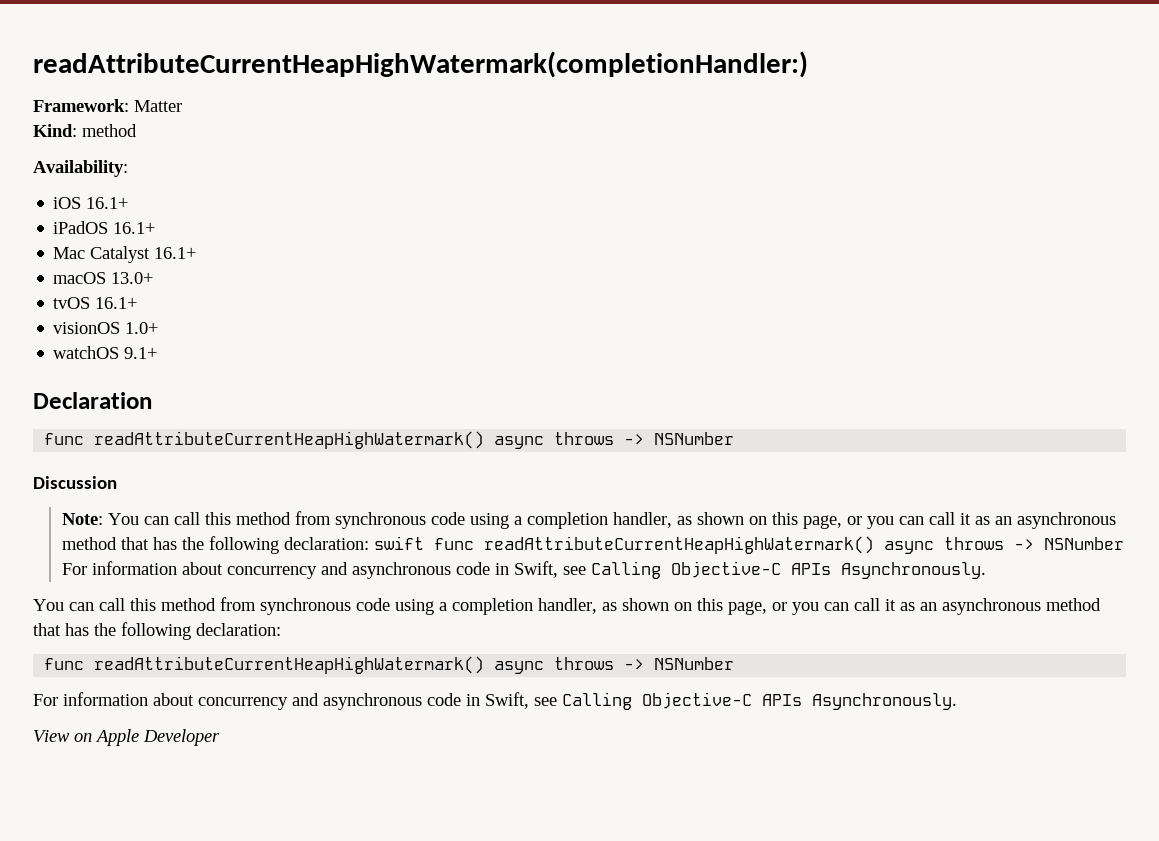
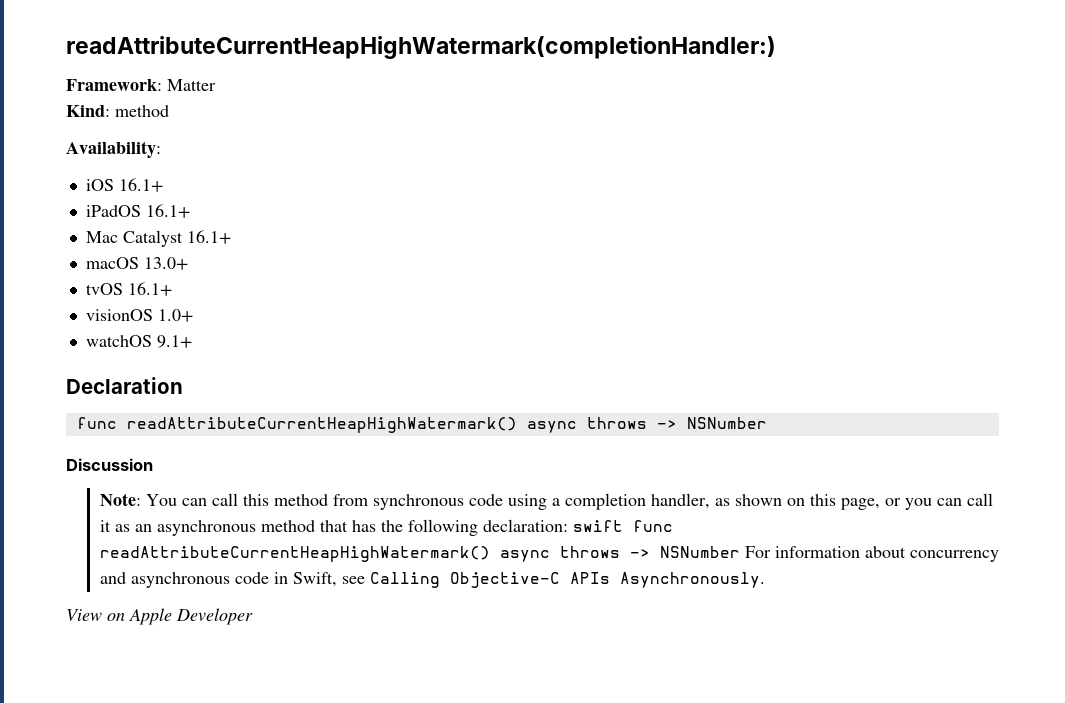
  Note: You can call this method from synchronous code using a completion handler, as shown on this page, or you can call it as an asynchronous method that has the following declaration: swift func readAttributeCurrentHeapHighWatermark() async throws -> NSNumber For information about concurrency and asynchronous code in Swift, see Calling Objective-C APIs Asynchronously.
- You can call this method from synchronous code using a completion handler, as shown on this page, or you can call it as an asynchronous method that has the following declaration:
- func readAttributeCurrentHeapHighWatermark() async throws -> NSNumber
- For information about concurrency and asynchronous code in Swift, see Calling Objective-C APIs Asynchronously.

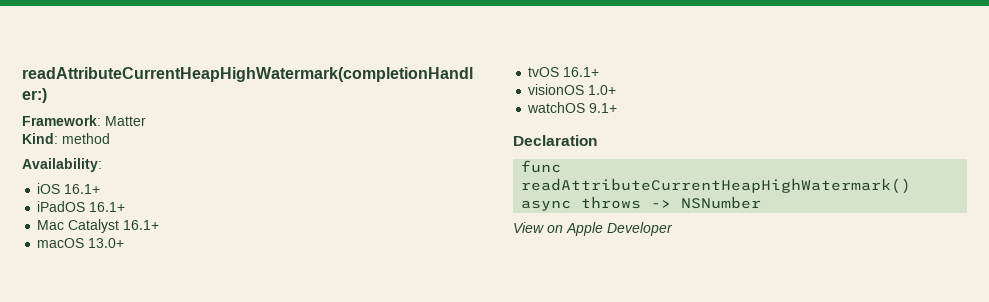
- Discussion
- Note: You can call this method from synchronous code using a completion handler, as shown on this page, or you can call it as an asynchronous method that has the following declaration: swift func readAttributeCurrentHeapHighWatermark() async throws -> NSNumber For information about concurrency and asynchronous code in Swift, see Calling Objective-C APIs Asynchronously.

